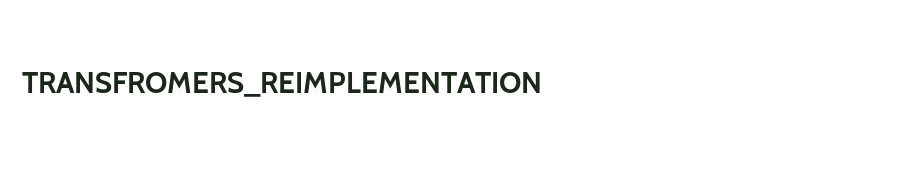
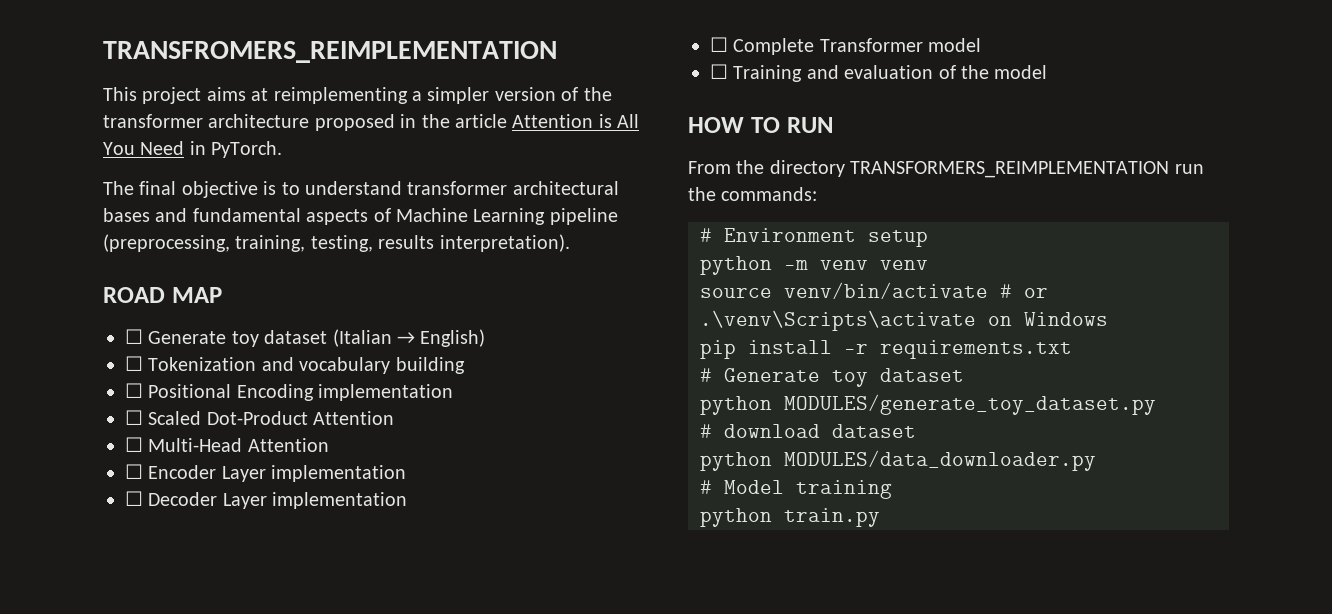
+ This project aims at reimplementing a simpler version of the transformer architecture proposed in the article Attention is All You Need in PyTorch.
+ The final objective is to understand transformer architectural bases and fundamental aspects of Machine Learning pipeline (preprocessing, training, testing, results interpretation).
+ ROAD MAP
+ ☐ Generate toy dataset (Italian → English)
+ ☐ Tokenization and vocabulary building
+ ☐ Positional Encoding implementation
+ ☐ Scaled Dot-Product Attention
+ ☐ Multi-Head Attention
+ ☐ Encoder Layer implementation
+ ☐ Decoder Layer implementation
+ ☐ Complete Transformer model
+ ☐ Training and evaluation of the model
+ HOW TO RUN
+ From the directory TRANSFORMERS_REIMPLEMENTATION run the commands:
+ # Environment setup
+ python -m venv venv
+ source venv/bin/activate # or .\venv\Scripts\activate on Windows
+ pip install -r requirements.txt
+ # Generate toy dataset
+ python MODULES/generate_toy_dataset.py
+ # download dataset
+ python MODULES/data_downloader.py
+ # Model training
+ python train.py

